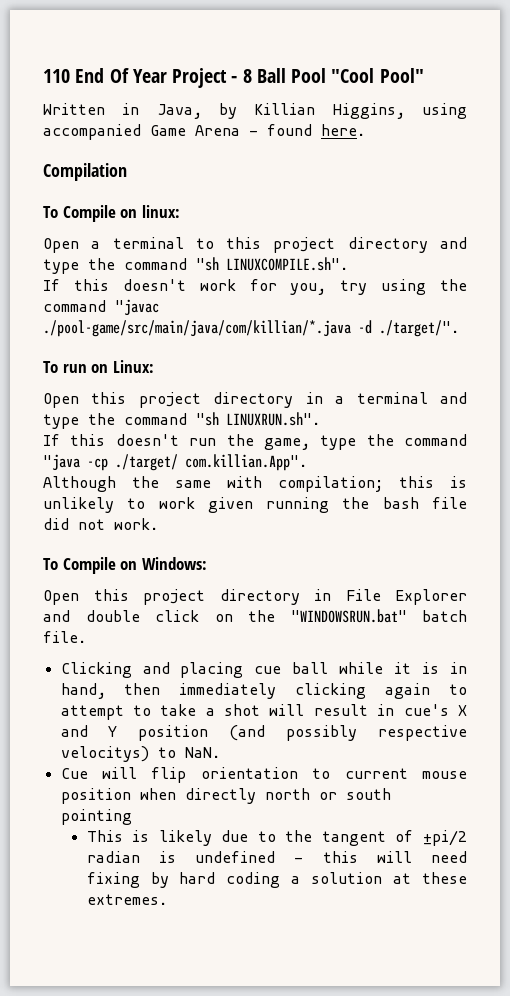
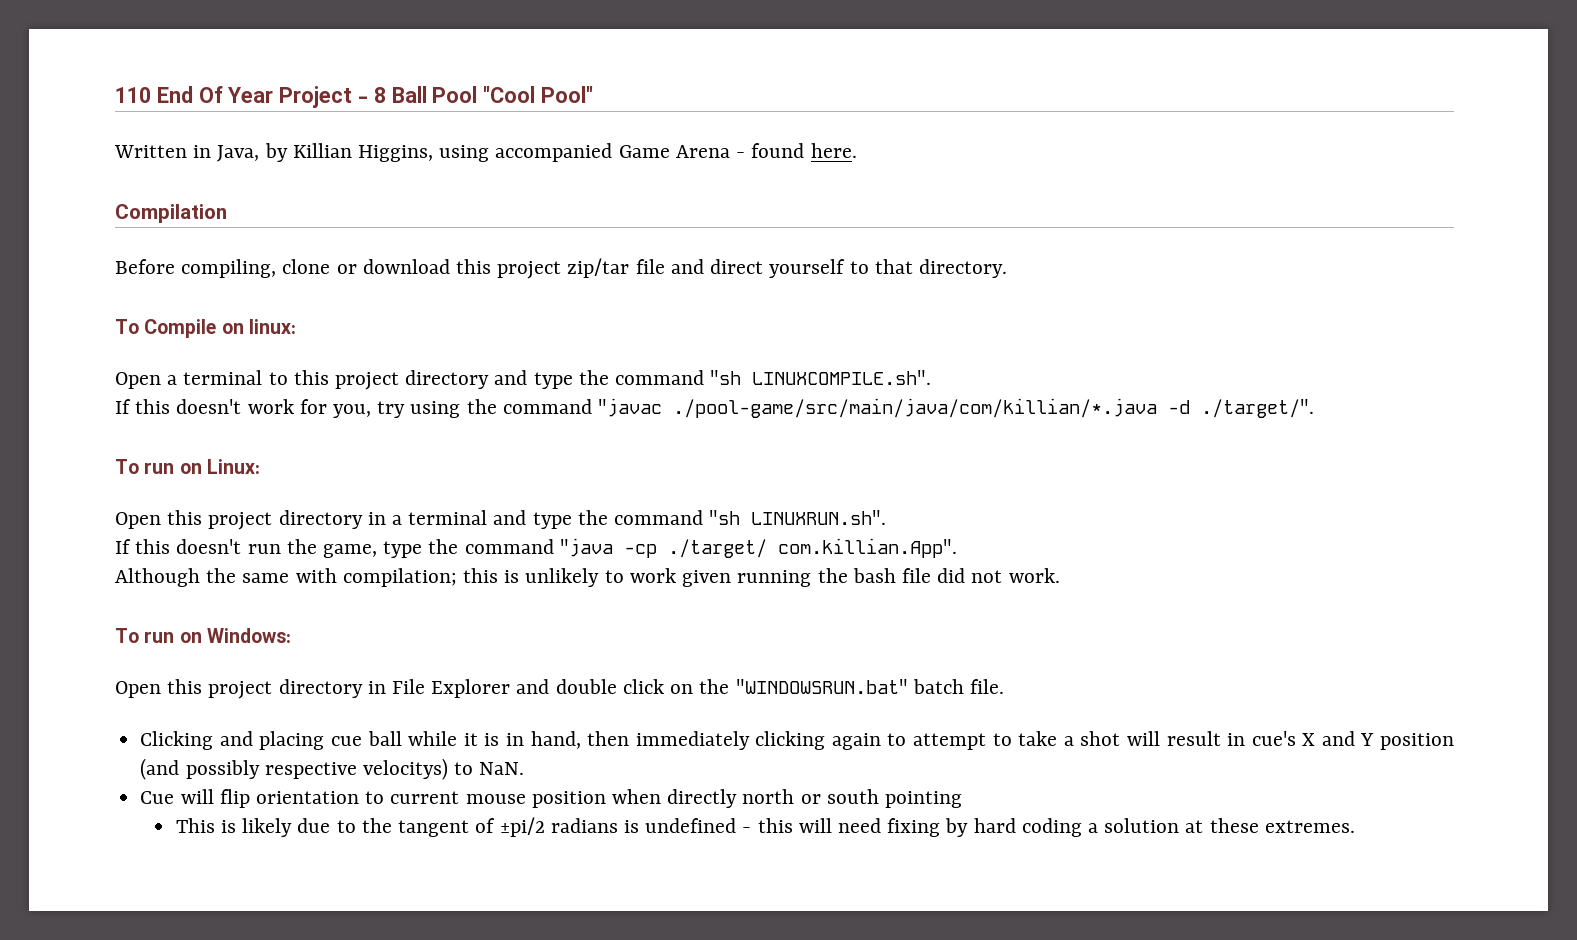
+ Before compiling, clone or download this project zip/tar file and direct yourself to that directory.
- To Compile on Windows:
+ To run on Windows:
- This is likely due to the tangent of ±pi/2 radian is undefined - this will need fixing by hard coding a solution at these extremes.
+ This is likely due to the tangent of ±pi/2 radians is undefined - this will need fixing by hard coding a solution at these extremes.

